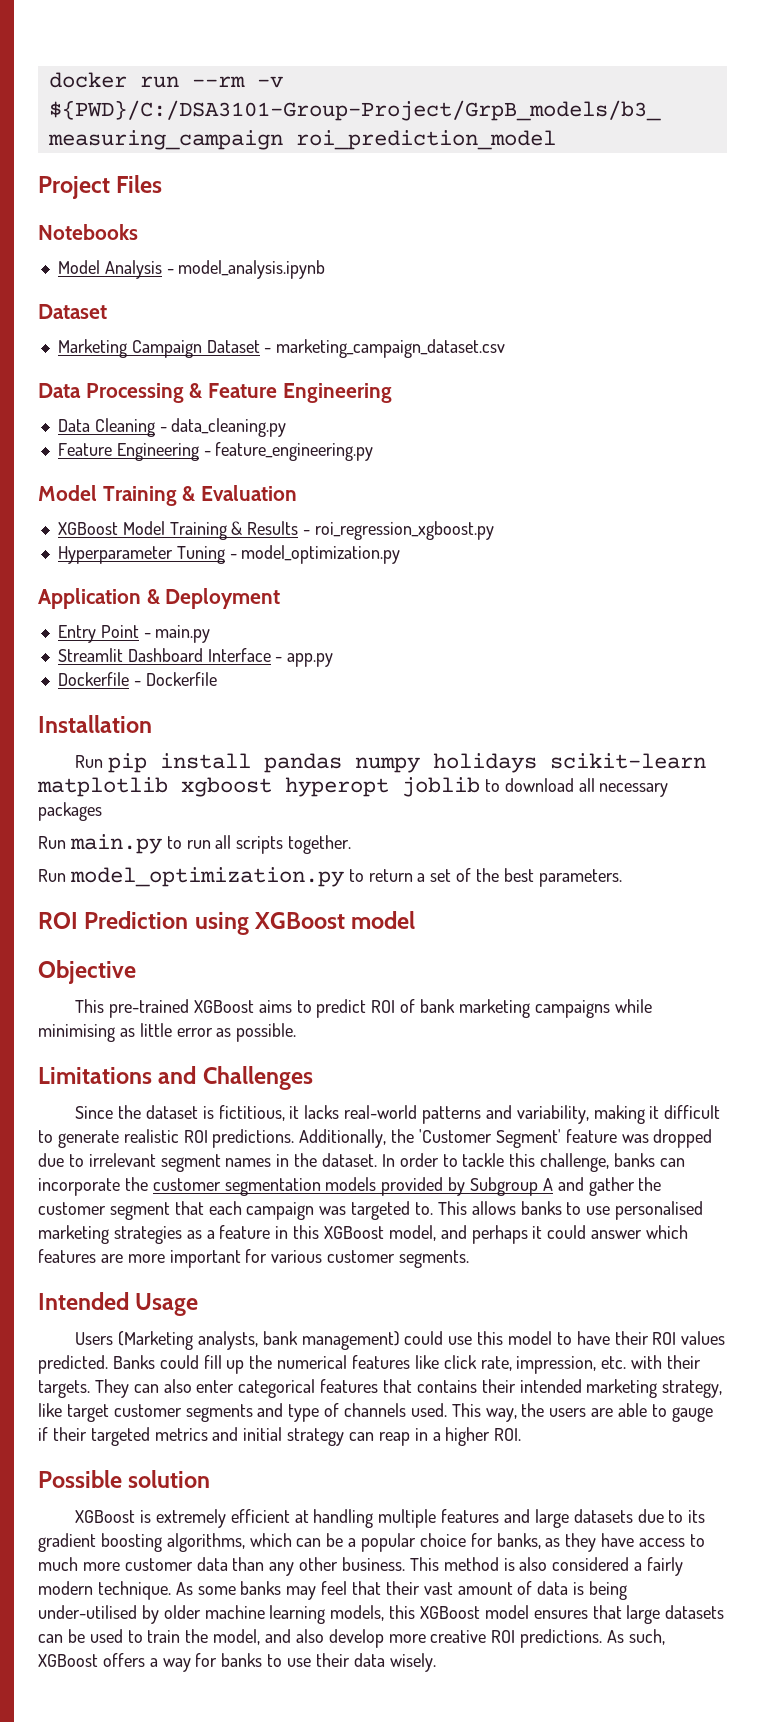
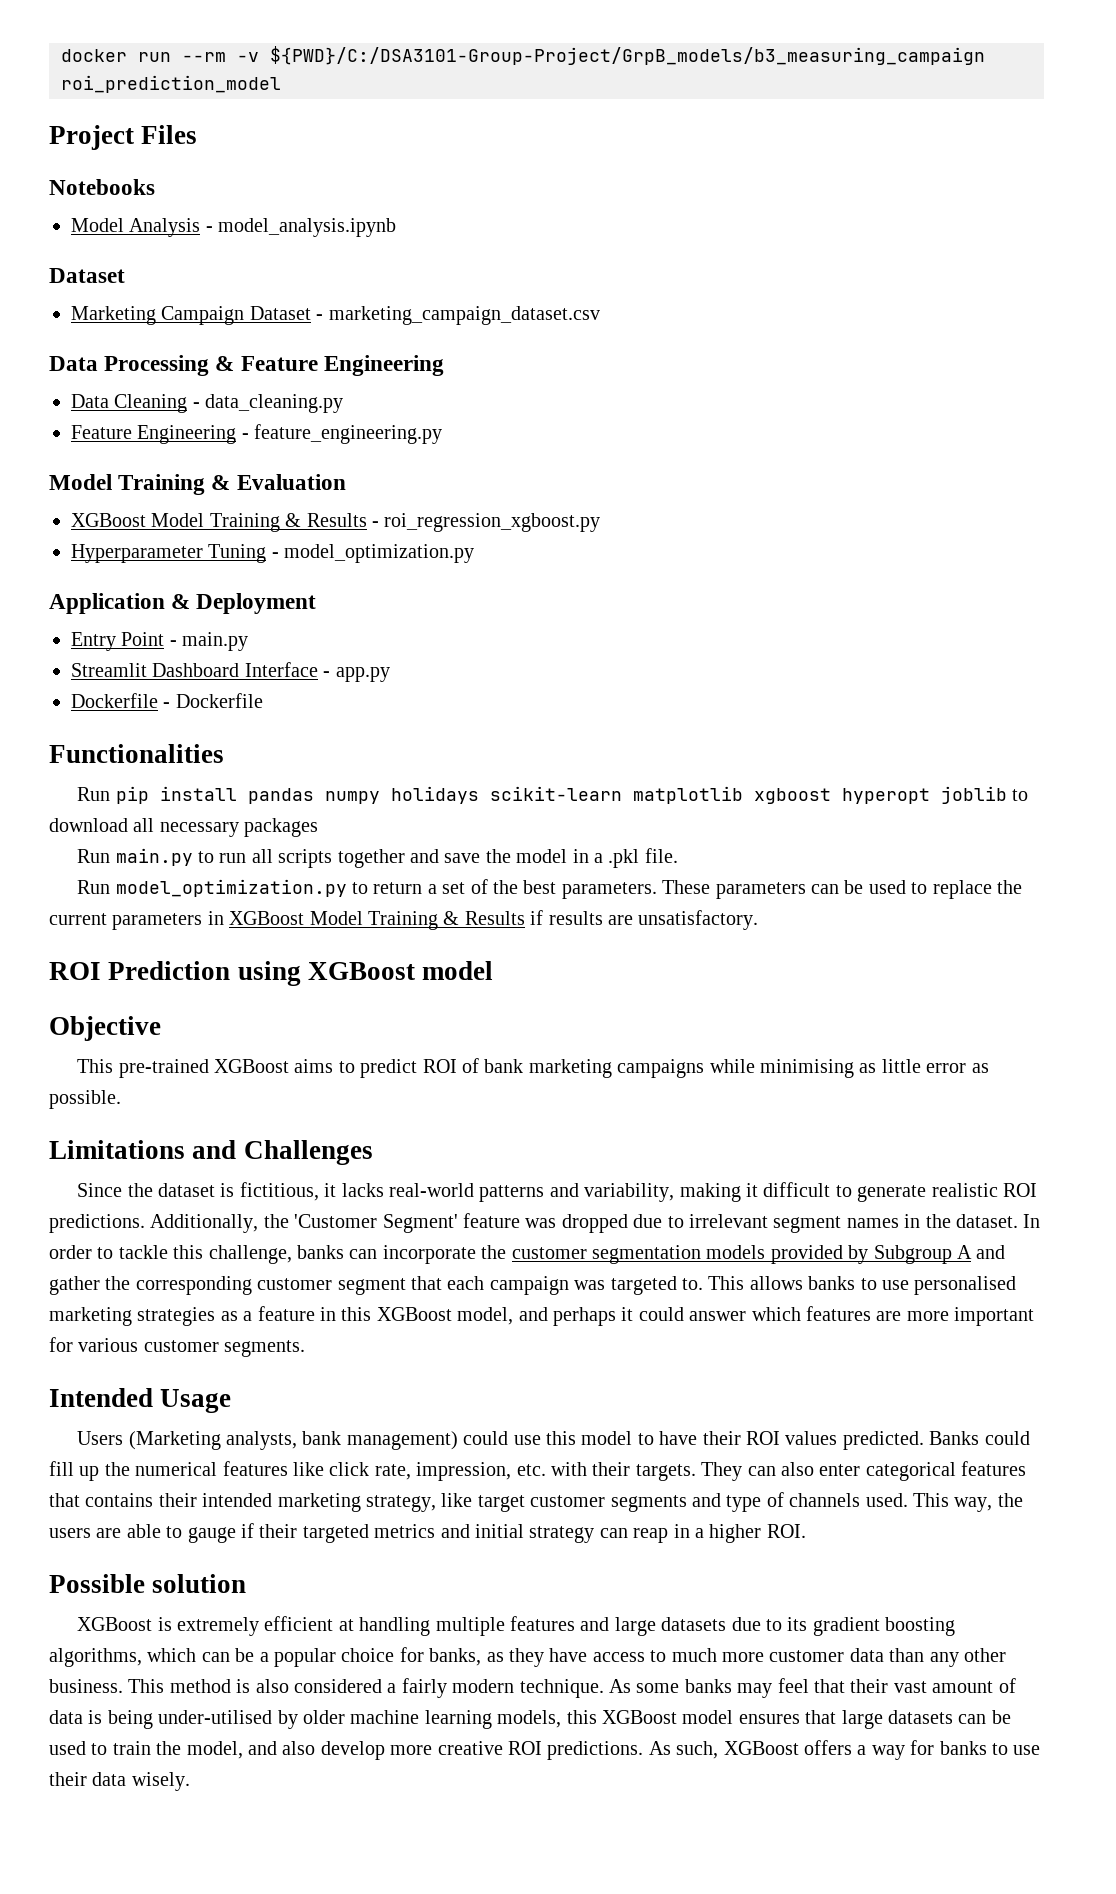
- Installation
+ Functionalities
- Run main.py to run all scripts together.
+ Run main.py to run all scripts together and save the model in a .pkl file.
+ These parameters can be used to replace the current parameters in XGBoost Model Training & Results if results are unsatisfactory.
- In order to tackle this challenge, banks can incorporate the customer segmentation models provided by Subgroup A and gather the customer segment that each campaign was targeted to.
+ In order to tackle this challenge, banks can incorporate the customer segmentation models provided by Subgroup A and gather the corresponding customer segment that each campaign was targeted to.

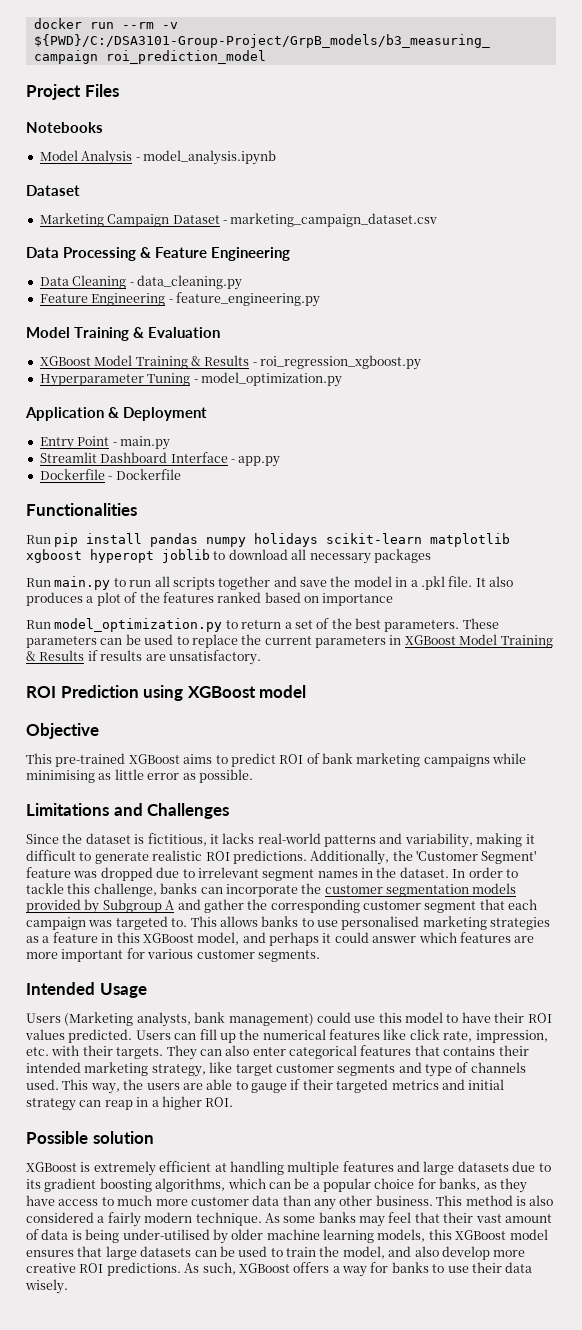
+ It also produces a plot of the features ranked based on importance
- Banks could fill up the numerical features like click rate, impression, etc. with their targets.
+ Users can fill up the numerical features like click rate, impression, etc. with their targets.

